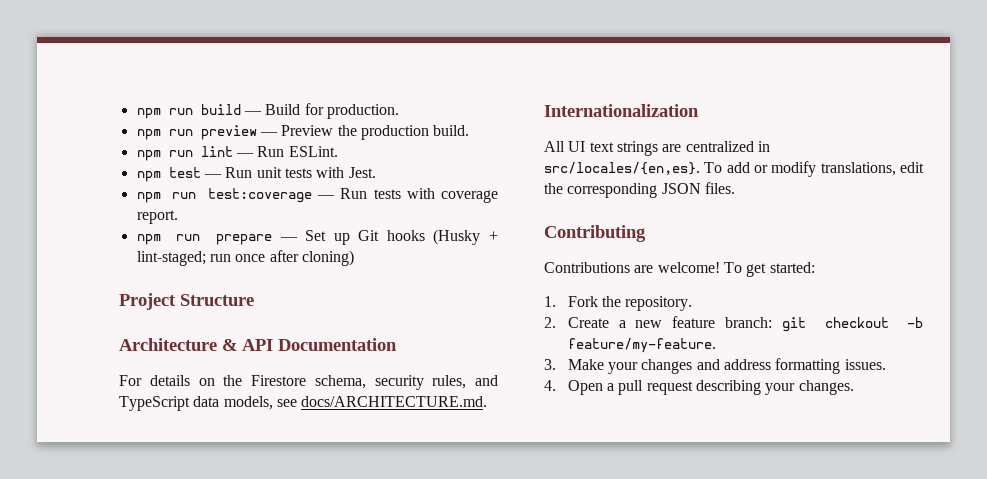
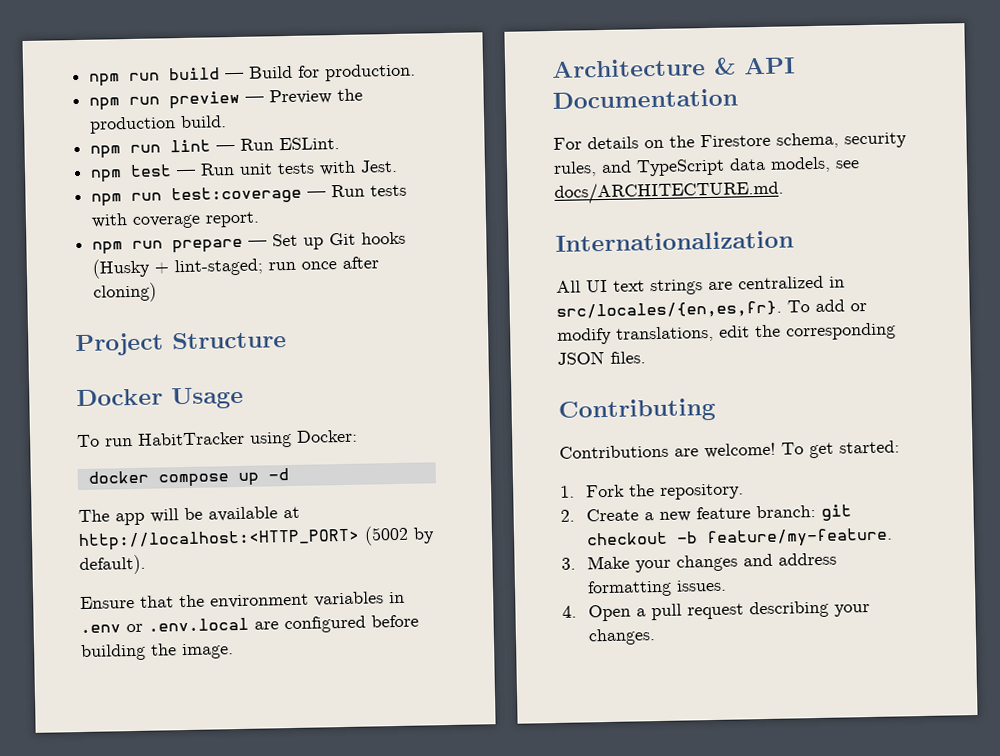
+ Docker Usage
+ To run HabitTracker using Docker:
+ docker compose up -d
+ The app will be available at http://localhost:<HTTP_PORT> (5002 by default).
+ Ensure that the environment variables in .env or .env.local are configured before building the image.
- All UI text strings are centralized in src/locales/{en,es}.
+ All UI text strings are centralized in src/locales/{en,es,fr}.

